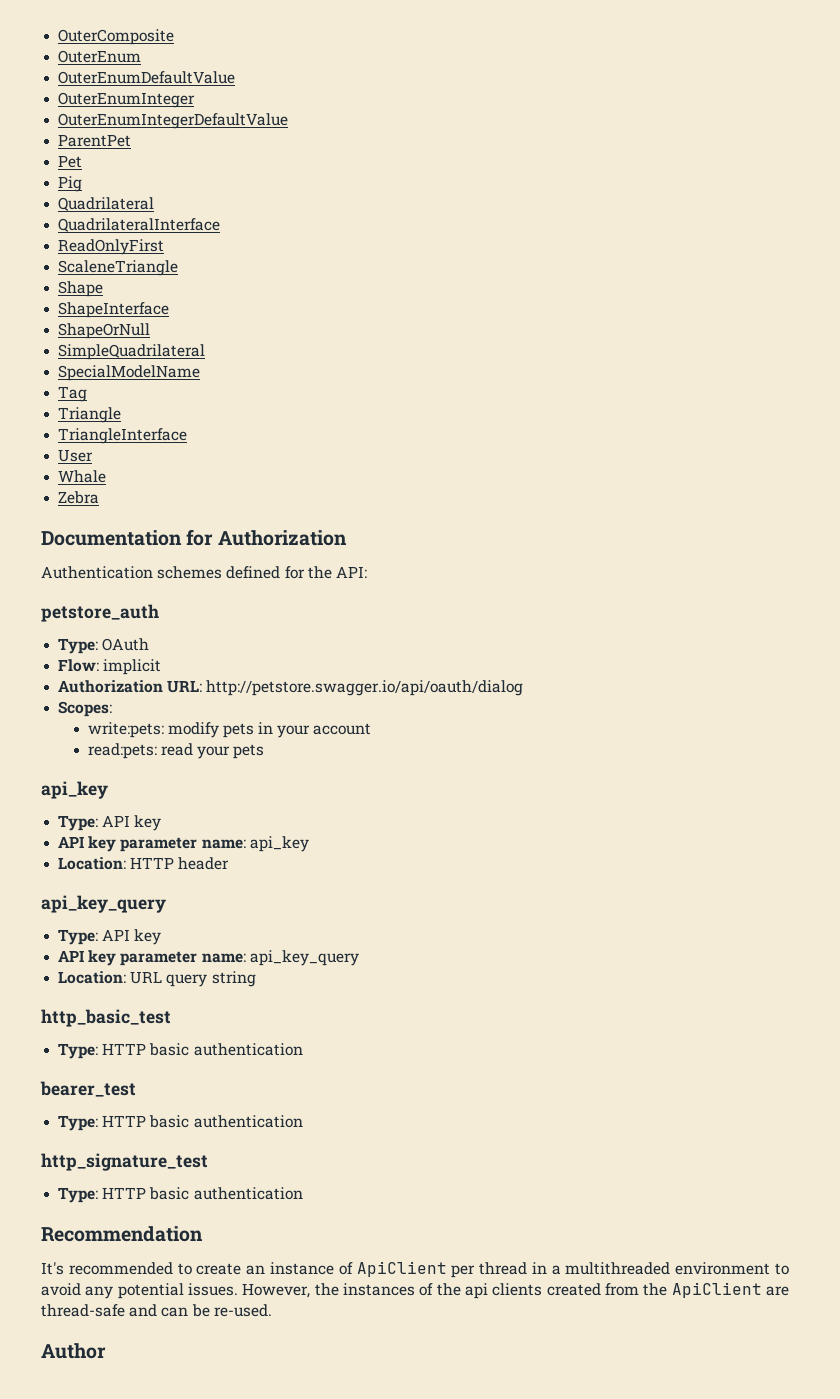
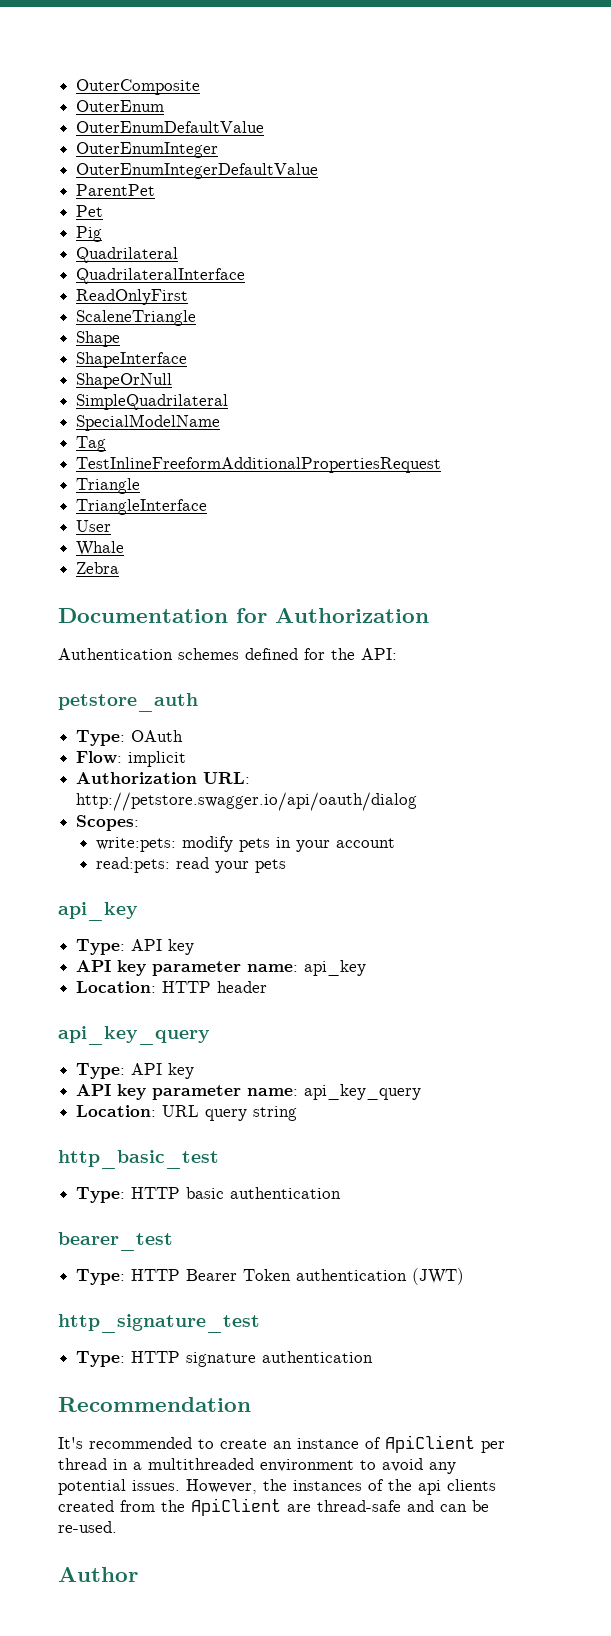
+ TestInlineFreeformAdditionalPropertiesRequest
  bearer_test
- Type: HTTP basic authentication
+ Type: HTTP Bearer Token authentication (JWT)
  http_signature_test
- Type: HTTP basic authentication
+ Type: HTTP signature authentication

